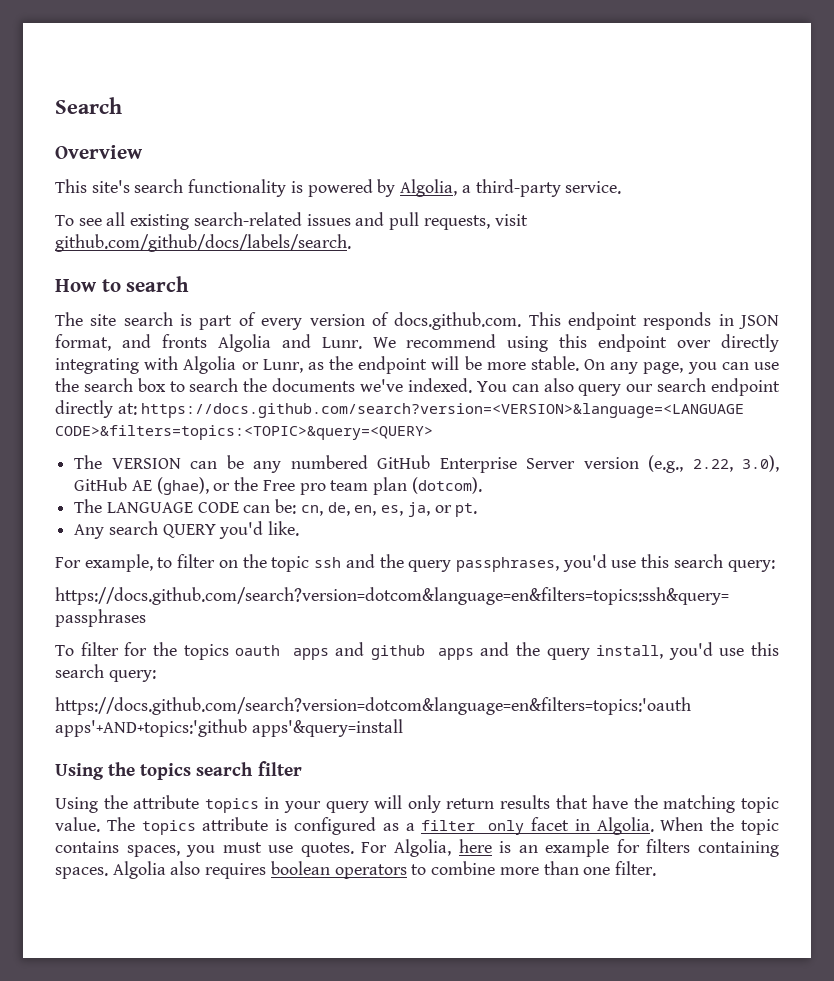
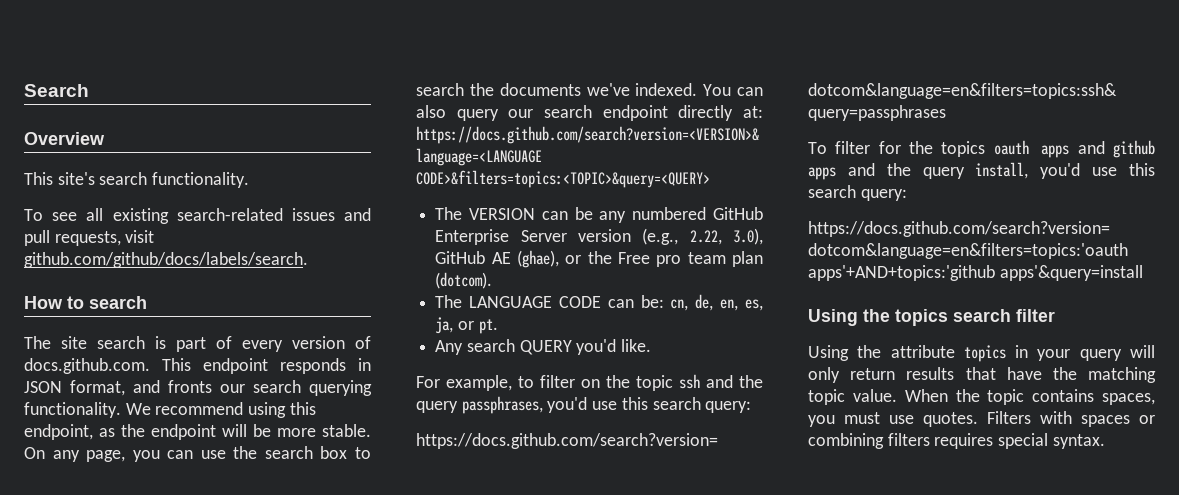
- This site's search functionality is powered by Algolia, a third-party service.
+ This site's search functionality.
- The site search is part of every version of docs.github.com. This endpoint responds in JSON format, and fronts Algolia and Lunr. We recommend using this endpoint over directly integrating with Algolia or Lunr, as the endpoint will be more stable.
+ The site search is part of every version of docs.github.com. This endpoint responds in JSON format, and fronts our search querying functionality. We recommend using this endpoint, as the endpoint will be more stable.
- The topics attribute is configured as a filter only facet in Algolia.
- For Algolia, here is an example for filters containing spaces. Algolia also requires boolean operators to combine more than one filter.
+ Filters with spaces or combining filters requires special syntax.

